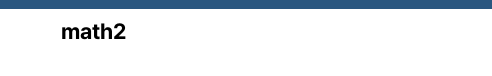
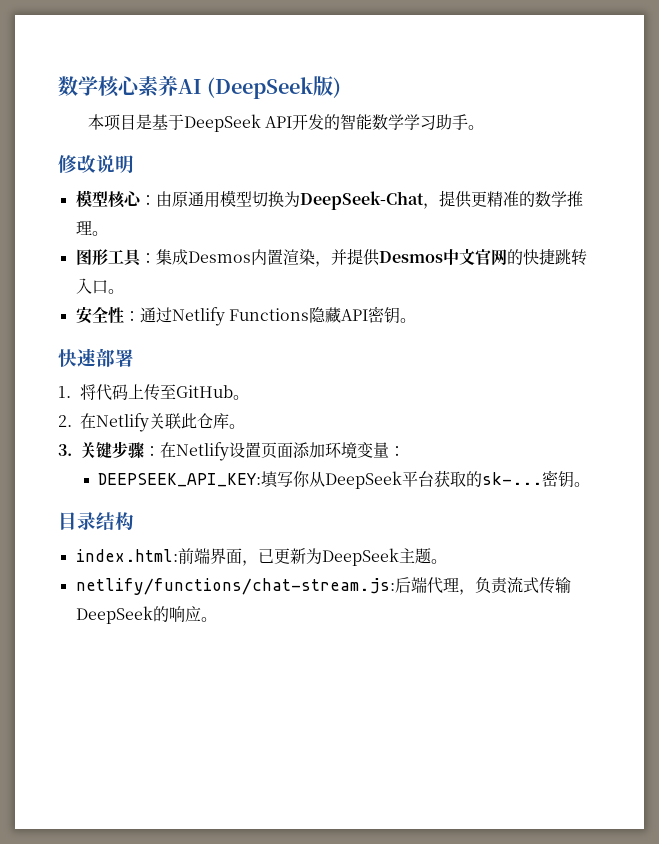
- math2
+ 数学核心素养AI (DeepSeek版)
+ 本项目是基于DeepSeek API开发的智能数学学习助手。
+ 修改说明
+ 模型核心：由原通用模型切换为DeepSeek-Chat，提供更精准的数学推理。
+ 图形工具：集成Desmos内置渲染，并提供Desmos中文官网的快捷跳转入口。
+ 安全性：通过Netlify Functions隐藏API密钥。
+ 快速部署
+ 1.将代码上传至GitHub。
+ 2.在Netlify关联此仓库。
+ 3.关键步骤：在Netlify设置页面添加环境变量：
+ DEEPSEEK_API_KEY:填写你从DeepSeek平台获取的sk-...密钥。
+ 目录结构
+ index.html:前端界面，已更新为DeepSeek主题。
+ netlify/functions/chat-stream.js:后端代理，负责流式传输DeepSeek的响应。

